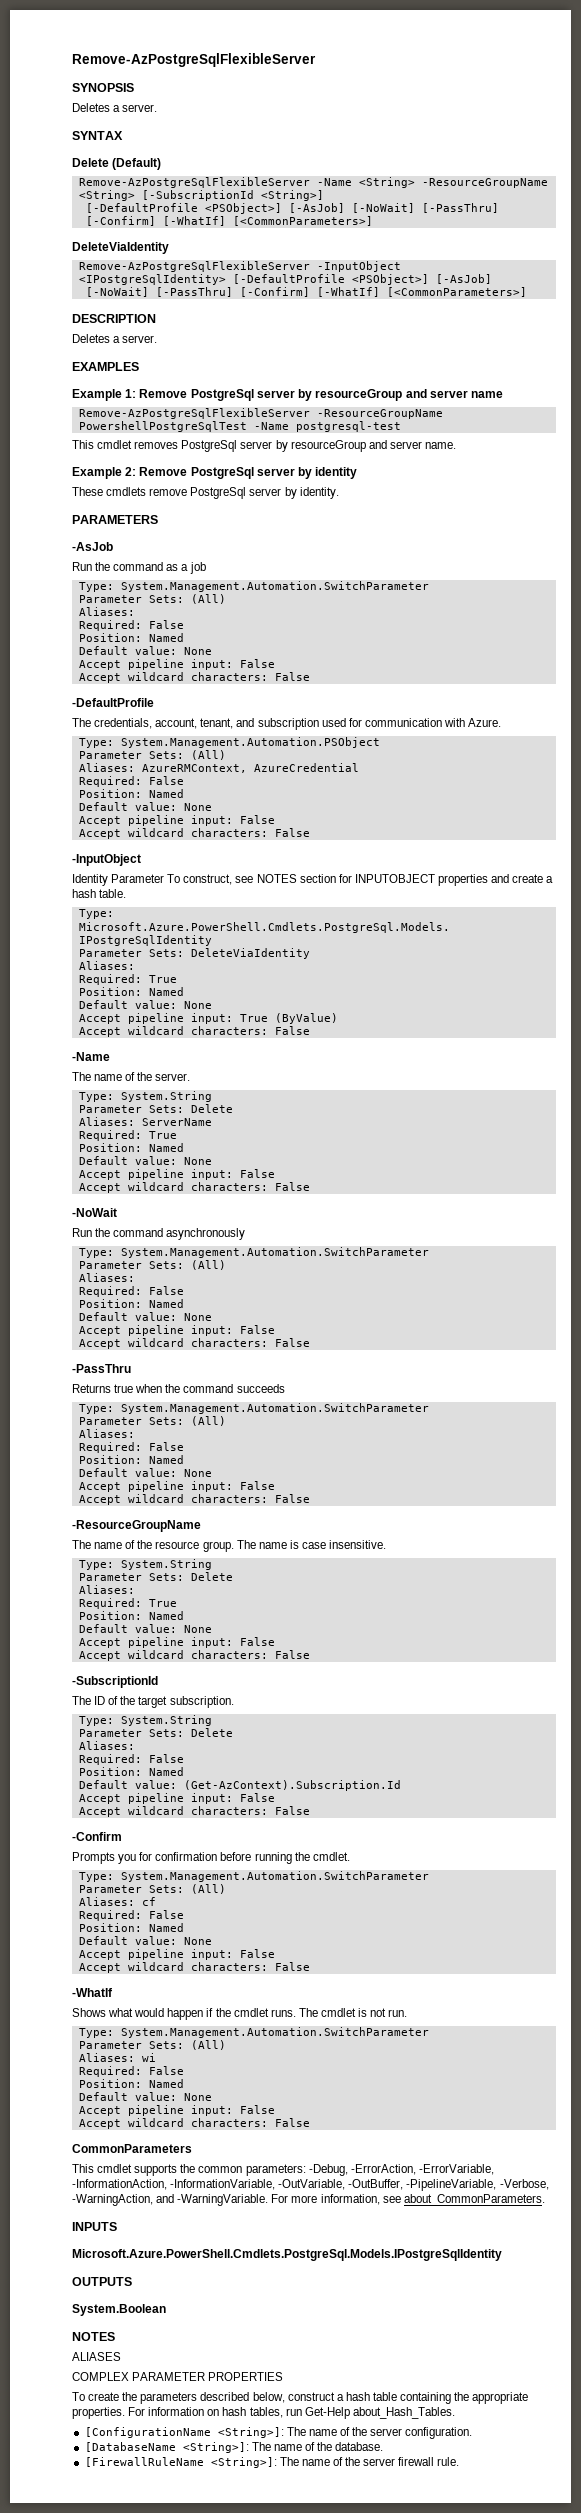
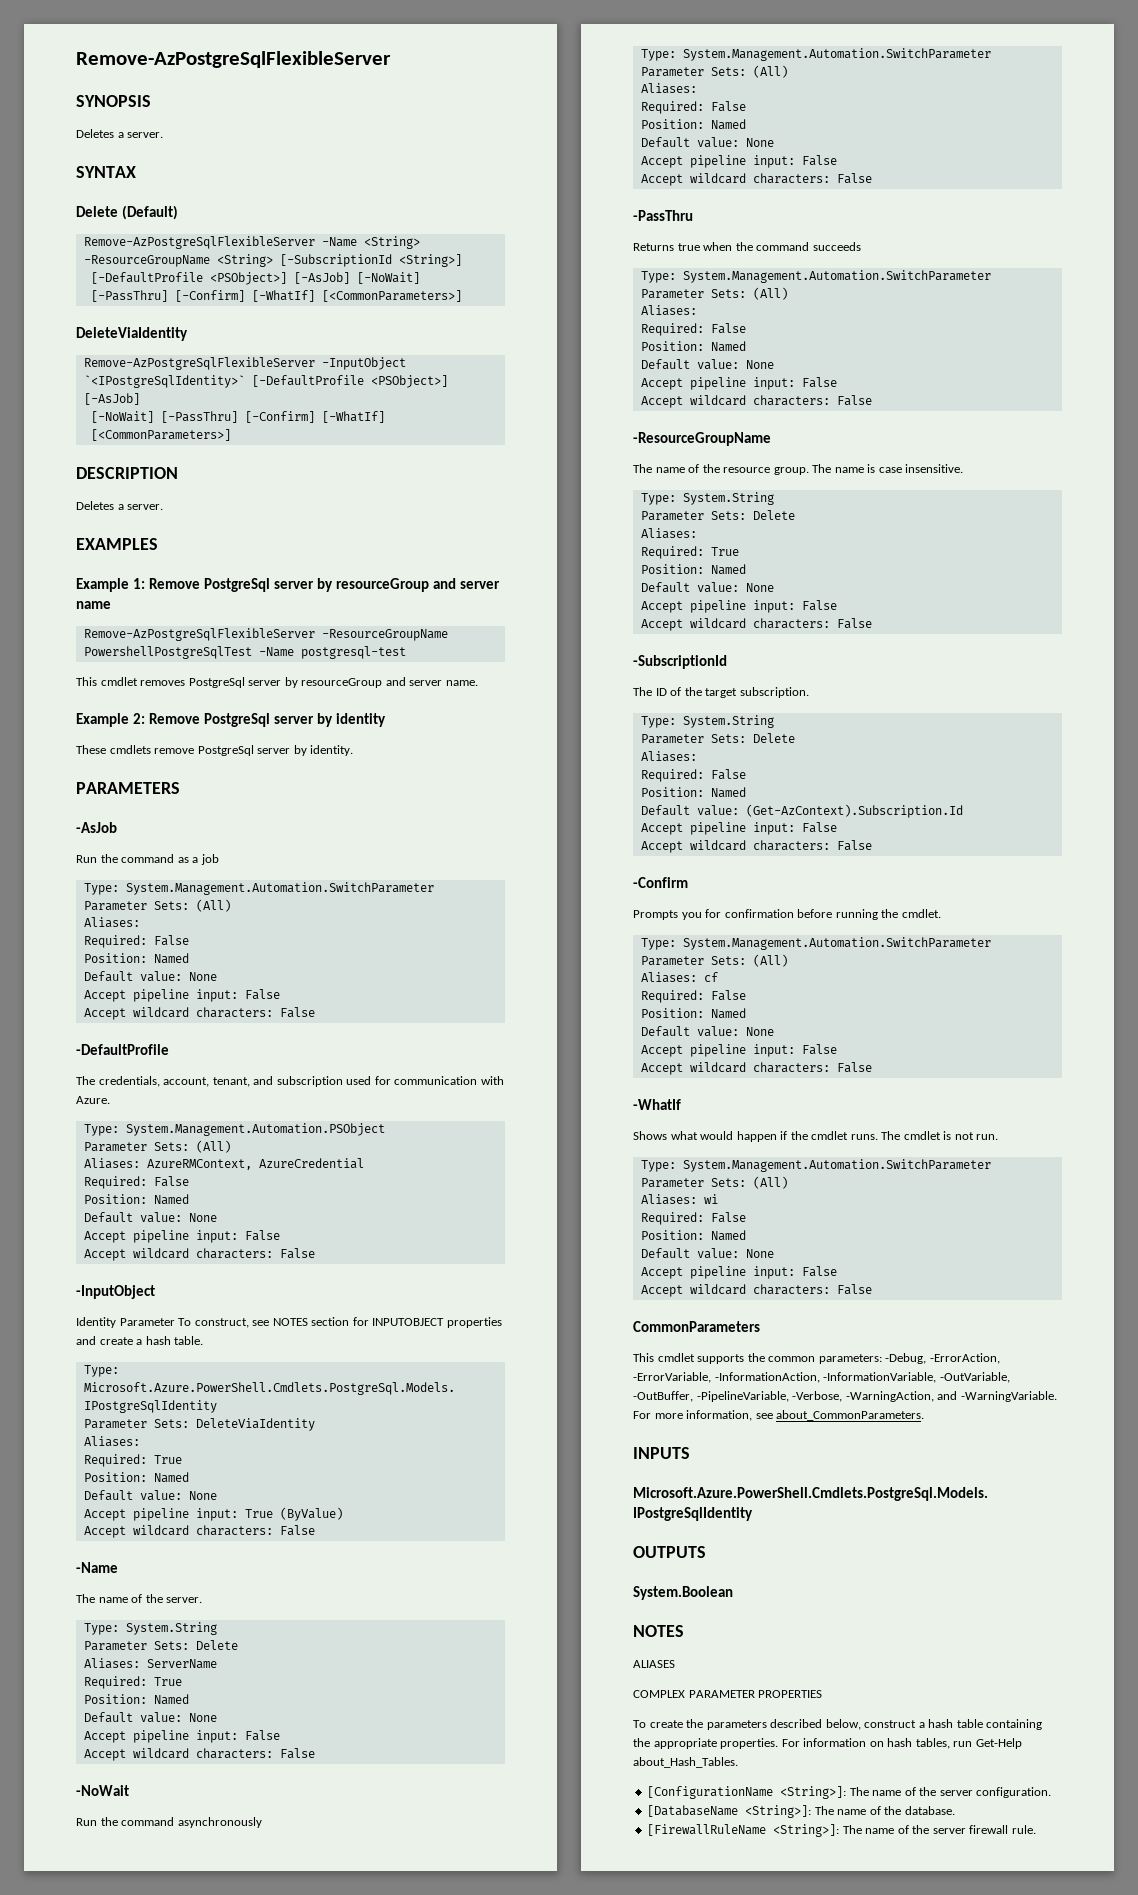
- Remove-AzPostgreSqlFlexibleServer -InputObject <IPostgreSqlIdentity> [-DefaultProfile <PSObject>] [-AsJob]
+ Remove-AzPostgreSqlFlexibleServer -InputObject `<IPostgreSqlIdentity>` [-DefaultProfile <PSObject>] [-AsJob]

